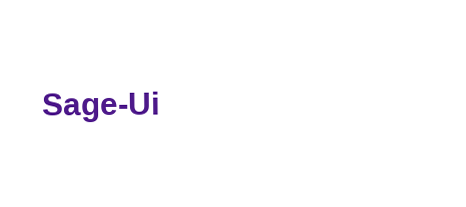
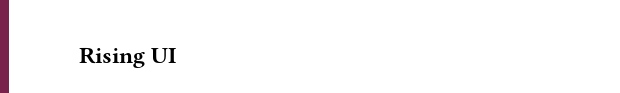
- Sage-Ui
+ Rising UI

